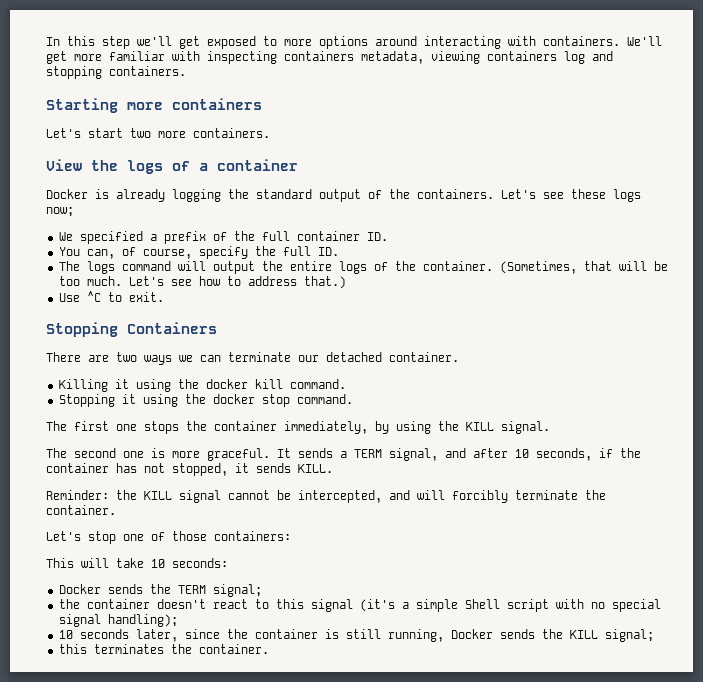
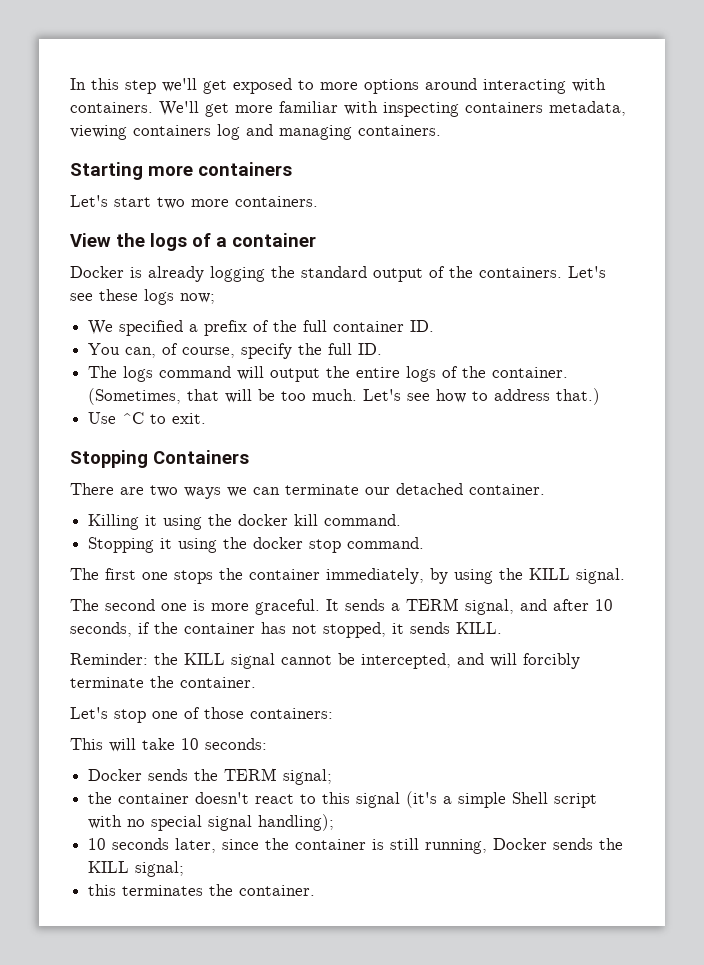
- We'll get more familiar with inspecting containers metadata, viewing containers log and stopping containers.
+ We'll get more familiar with inspecting containers metadata, viewing containers log and managing containers.

